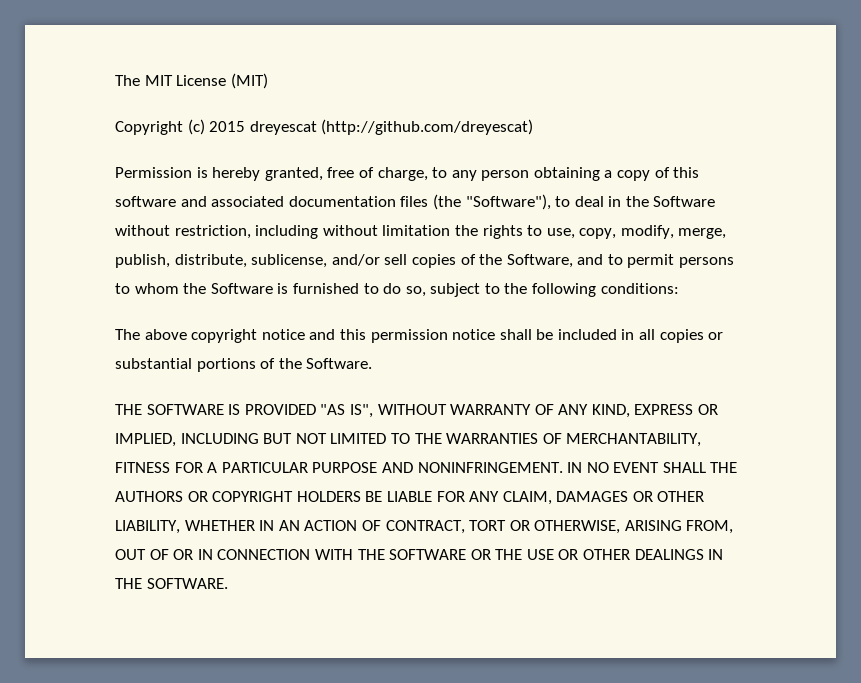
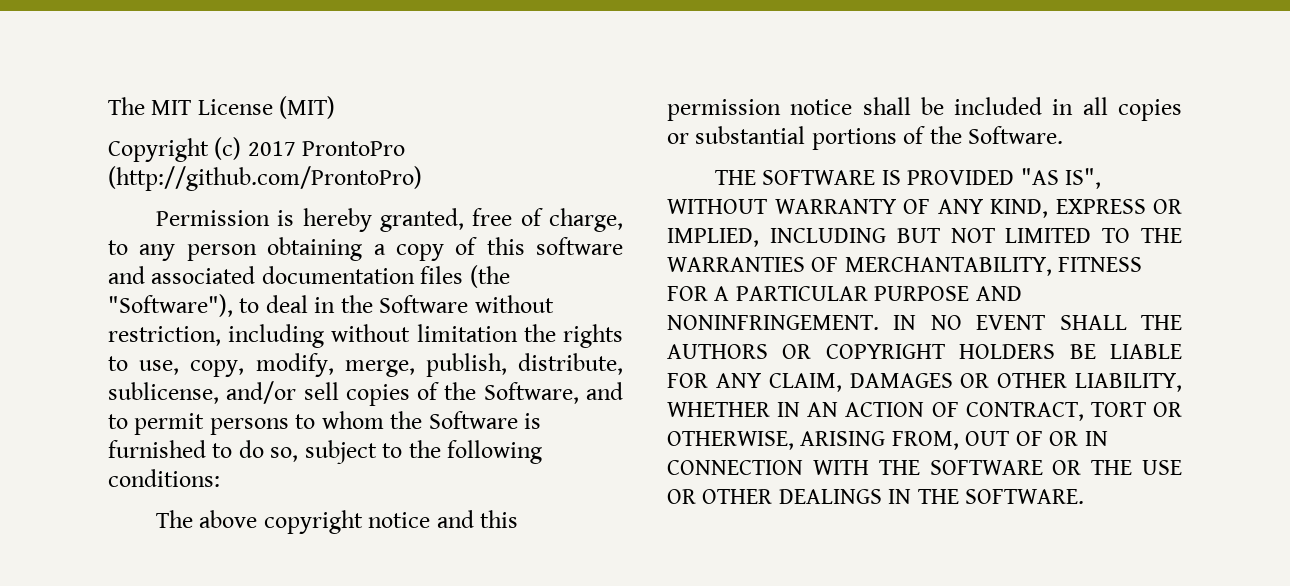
- Copyright (c) 2015 dreyescat (http://github.com/dreyescat)
+ Copyright (c) 2017 ProntoPro (http://github.com/ProntoPro)

